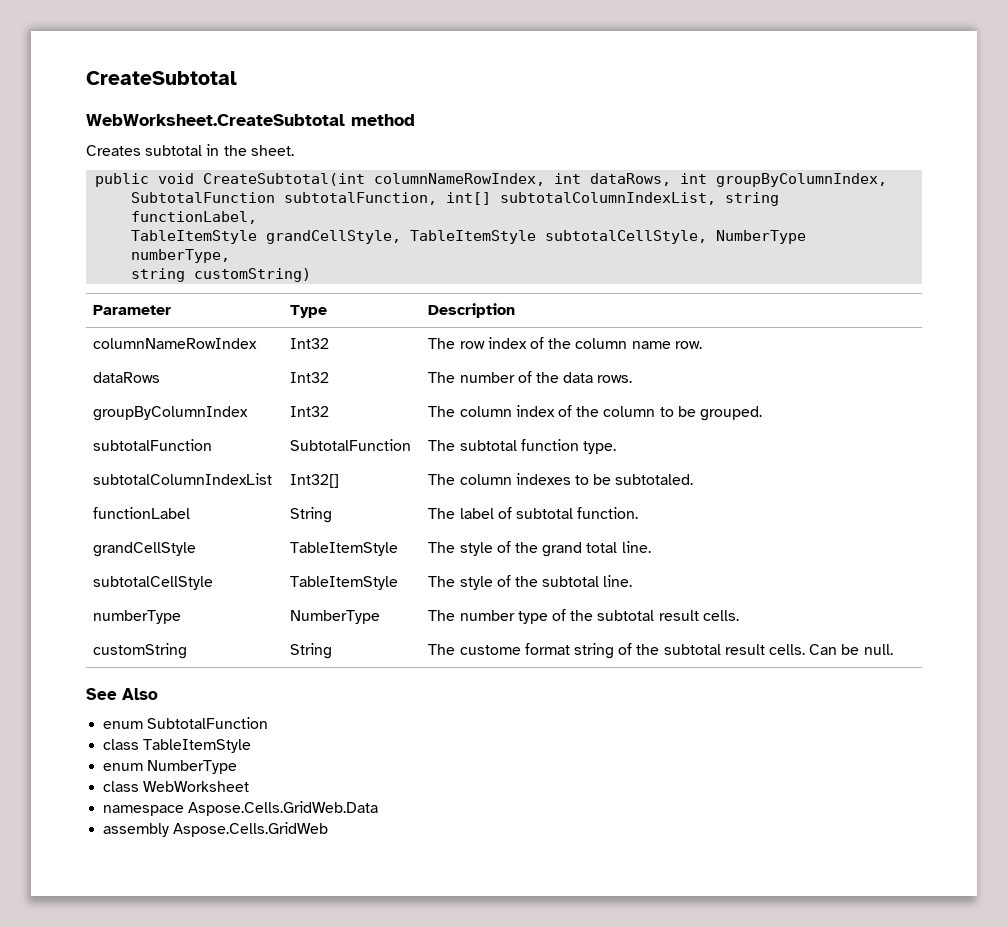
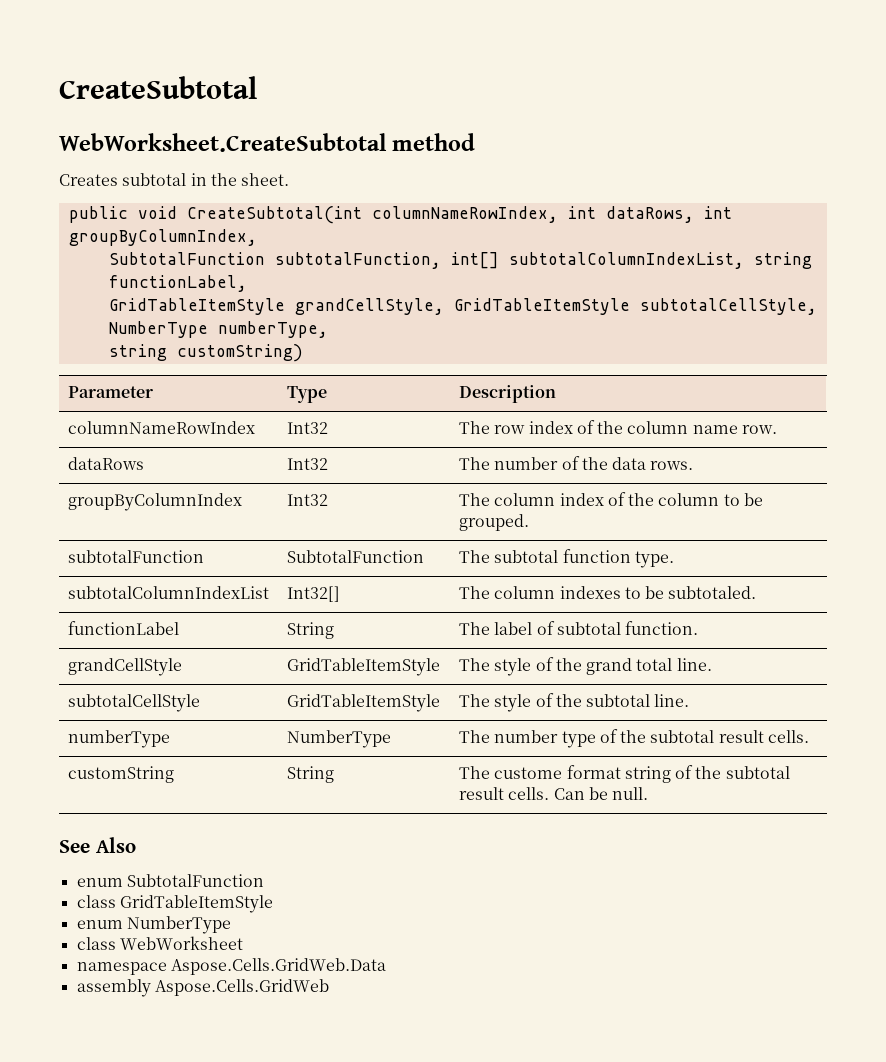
- TableItemStyle grandCellStyle, TableItemStyle subtotalCellStyle, NumberType numberType,
+ GridTableItemStyle grandCellStyle, GridTableItemStyle subtotalCellStyle, NumberType numberType,
- grandCellStyle | TableItemStyle | The style of the grand total line.
+ grandCellStyle | GridTableItemStyle | The style of the grand total line.
- subtotalCellStyle | TableItemStyle | The style of the subtotal line.
+ subtotalCellStyle | GridTableItemStyle | The style of the subtotal line.
- class TableItemStyle
+ class GridTableItemStyle

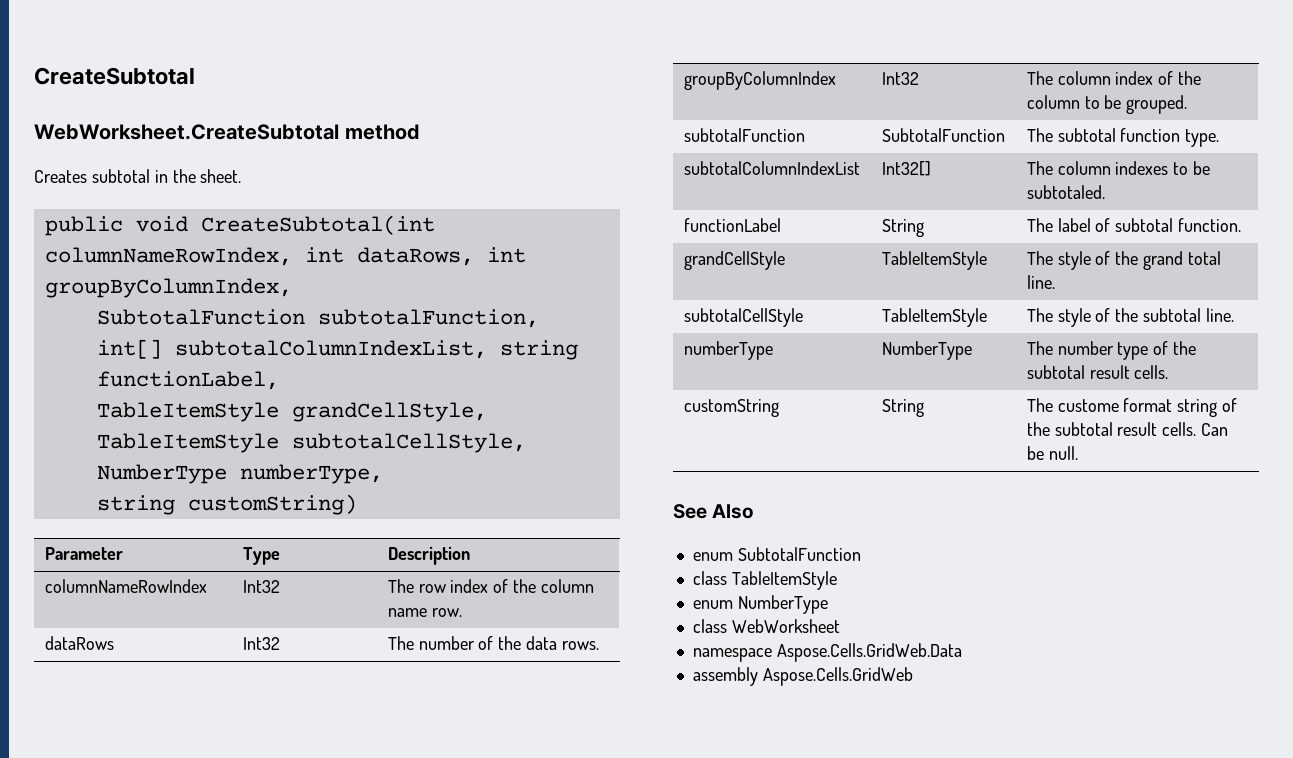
- GridTableItemStyle grandCellStyle, GridTableItemStyle subtotalCellStyle, NumberType numberType,
+ TableItemStyle grandCellStyle, TableItemStyle subtotalCellStyle, NumberType numberType,
- grandCellStyle | GridTableItemStyle | The style of the grand total line.
+ grandCellStyle | TableItemStyle | The style of the grand total line.
- subtotalCellStyle | GridTableItemStyle | The style of the subtotal line.
+ subtotalCellStyle | TableItemStyle | The style of the subtotal line.
- class GridTableItemStyle
+ class TableItemStyle

